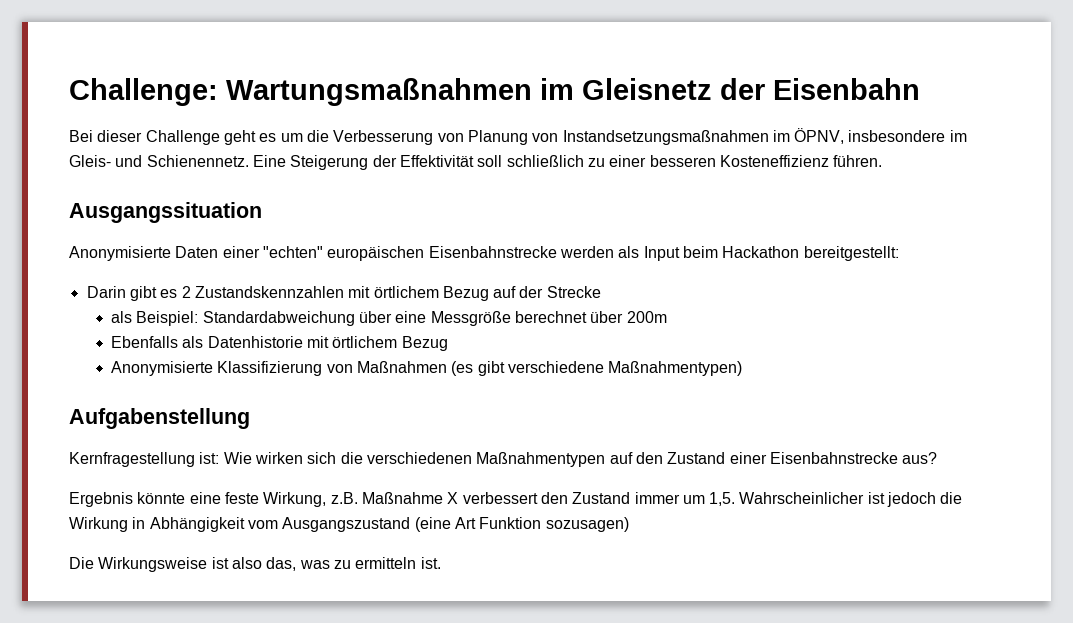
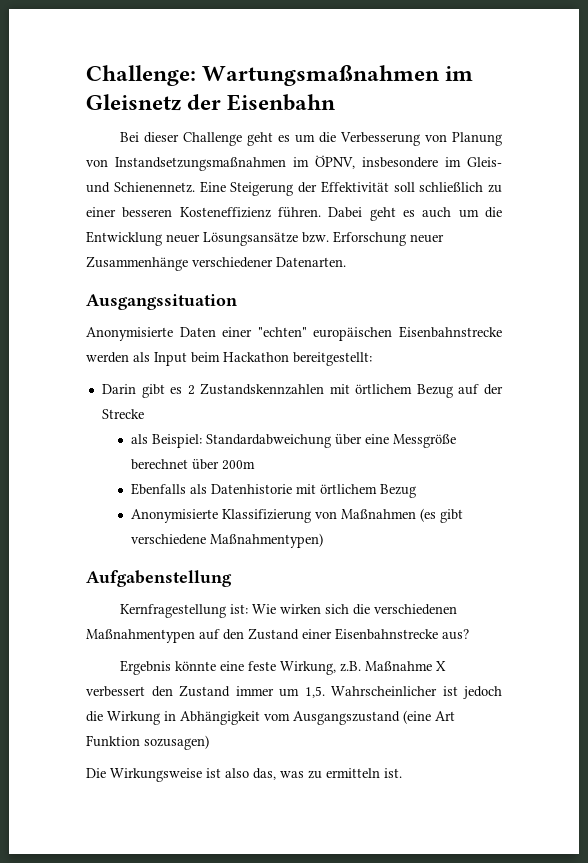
+ Dabei geht es auch um die Entwicklung neuer Lösungsansätze bzw. Erforschung neuer Zusammenhänge verschiedener Datenarten.

